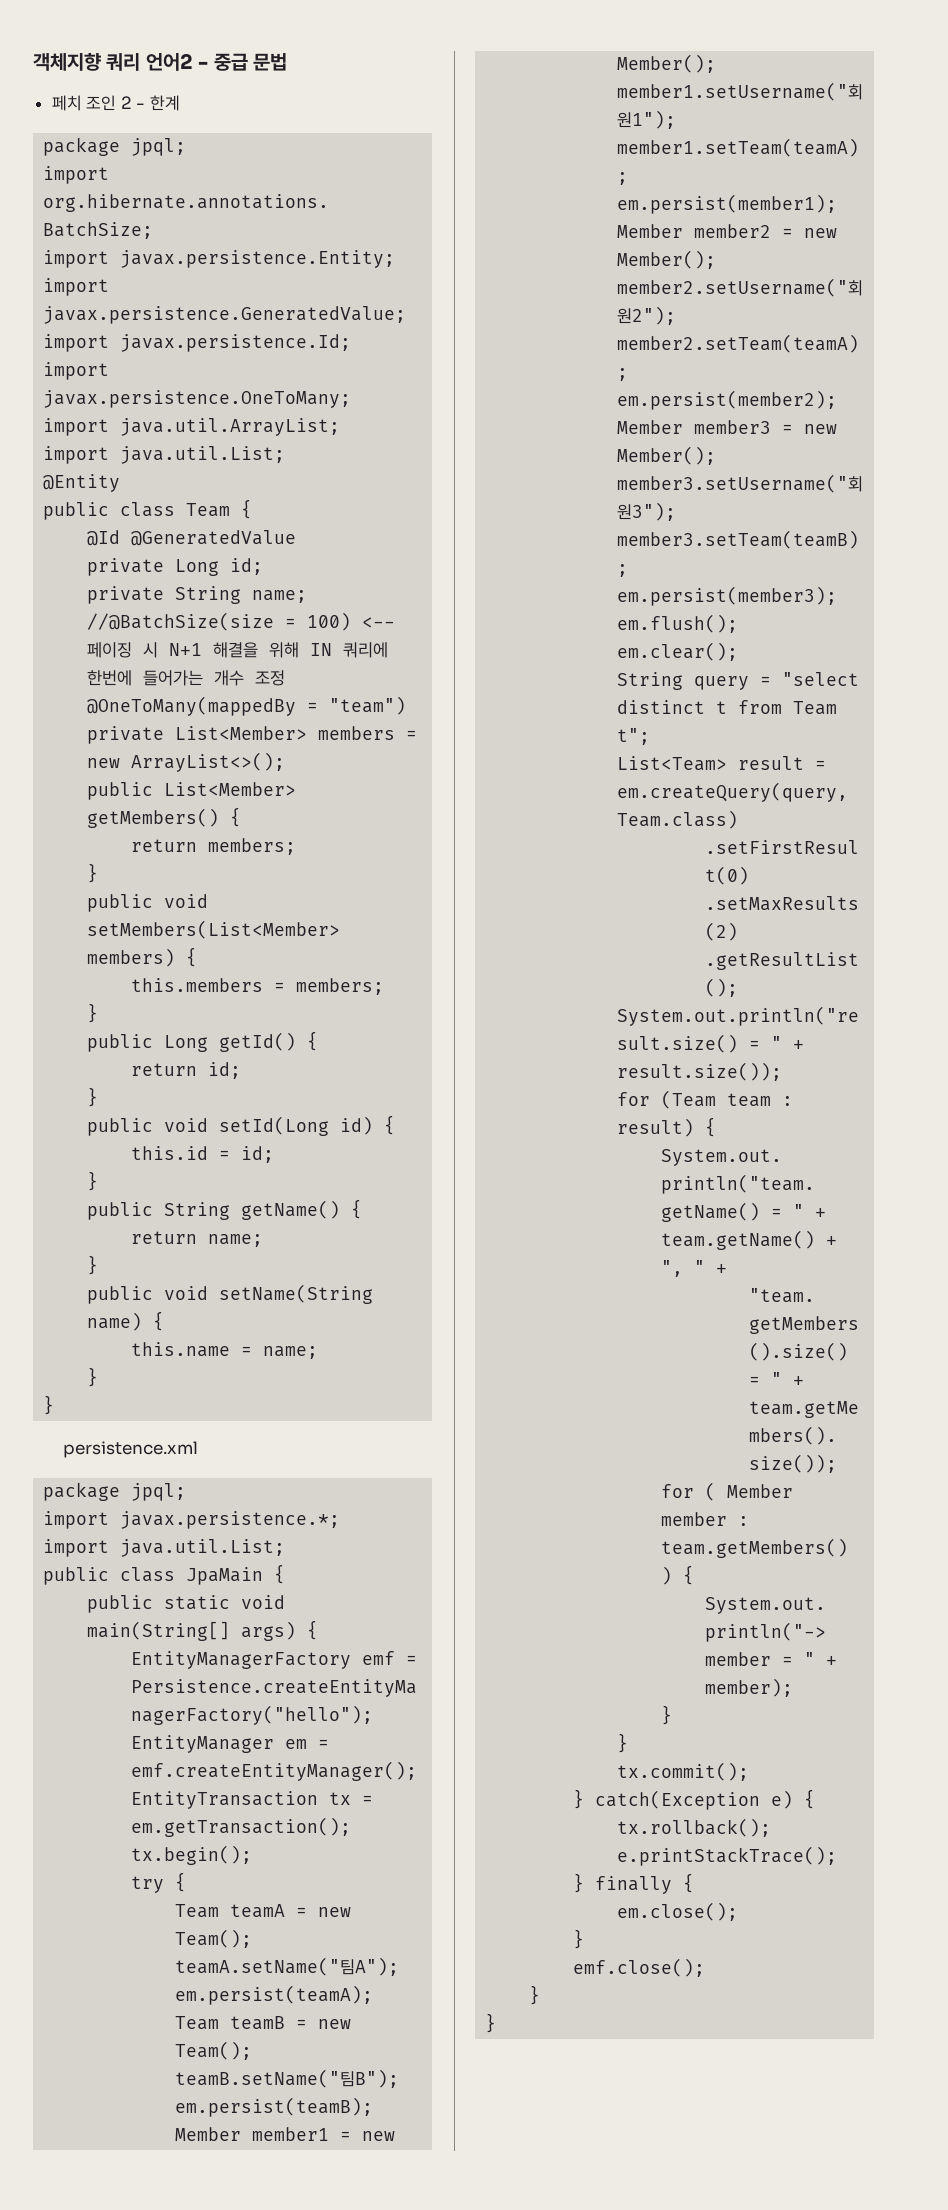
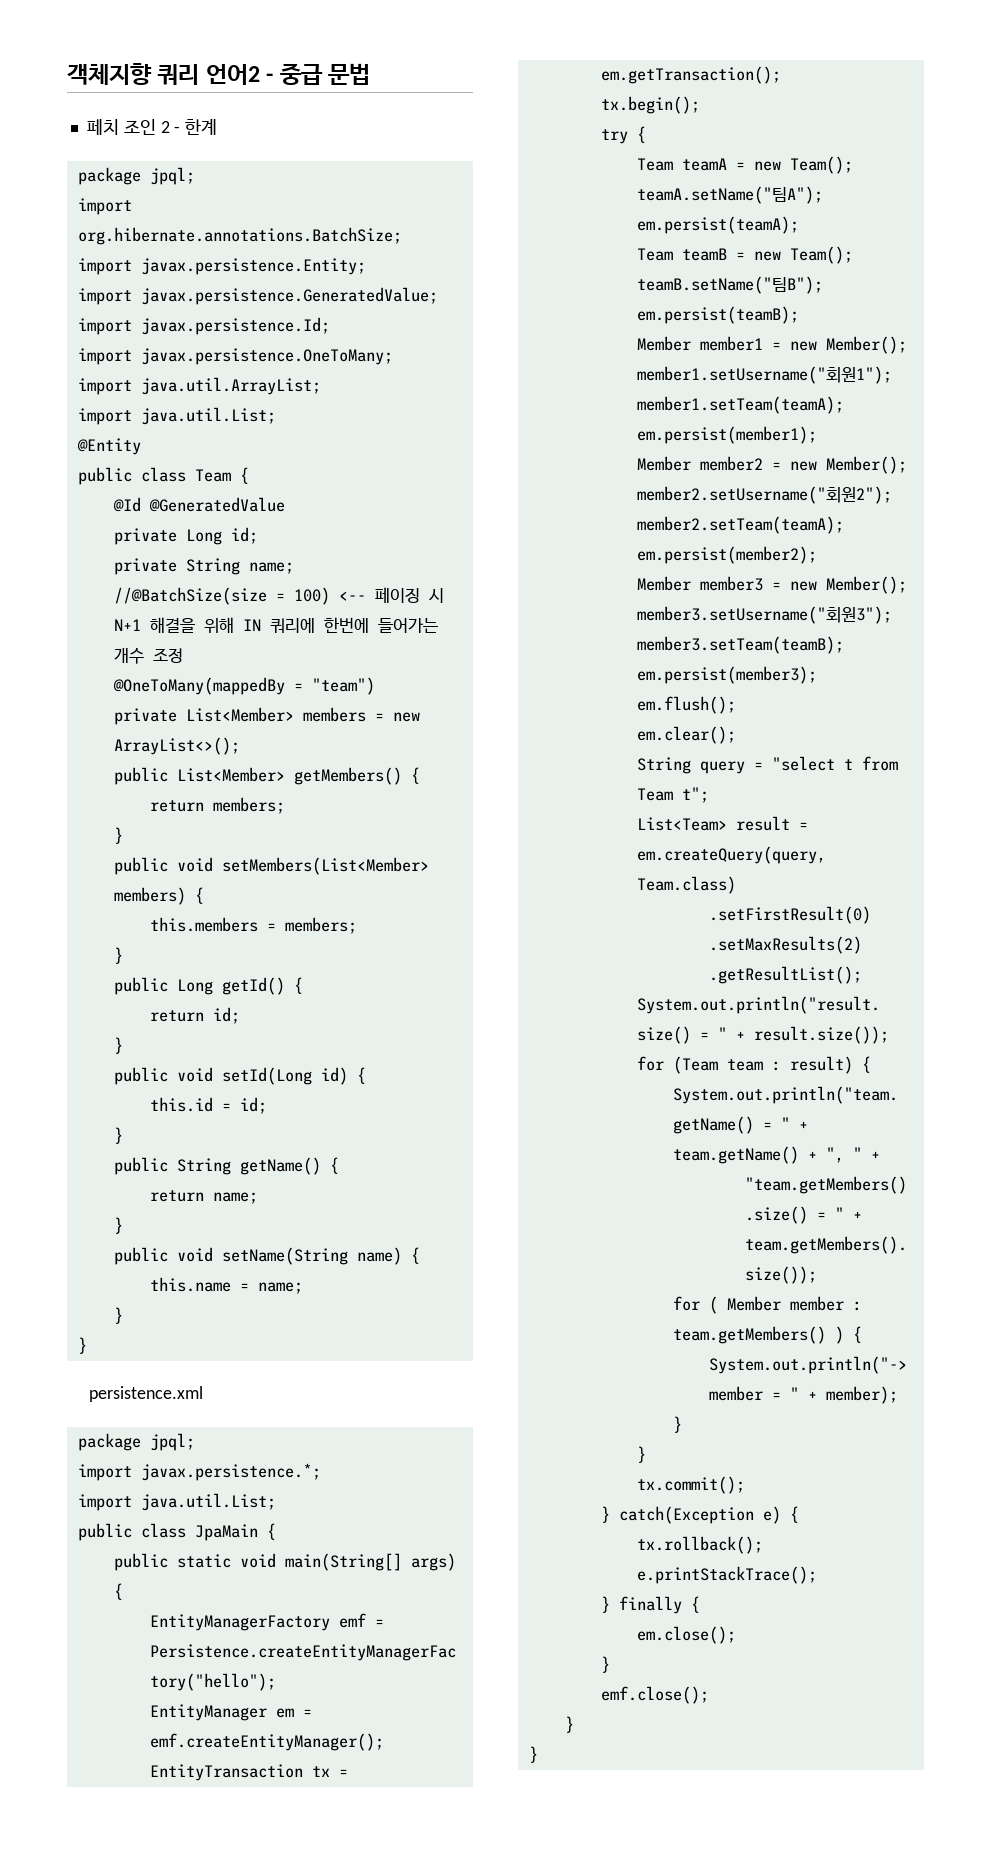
- String query = "select distinct t from Team t";
+ String query = "select t from Team t";

